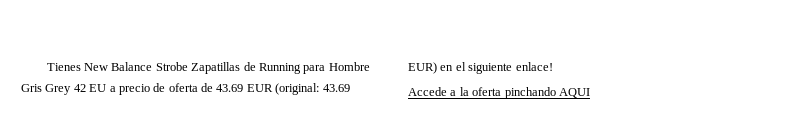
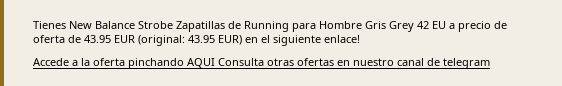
- Tienes New Balance Strobe Zapatillas de Running para Hombre Gris Grey 42 EU a precio de oferta de 43.69 EUR (original: 43.69 EUR) en el siguiente enlace!
+ Tienes New Balance Strobe Zapatillas de Running para Hombre Gris Grey 42 EU a precio de oferta de 43.95 EUR (original: 43.95 EUR) en el siguiente enlace!
- Accede a la oferta pinchando AQUI
+ Accede a la oferta pinchando AQUI Consulta otras ofertas en nuestro canal de telegram

